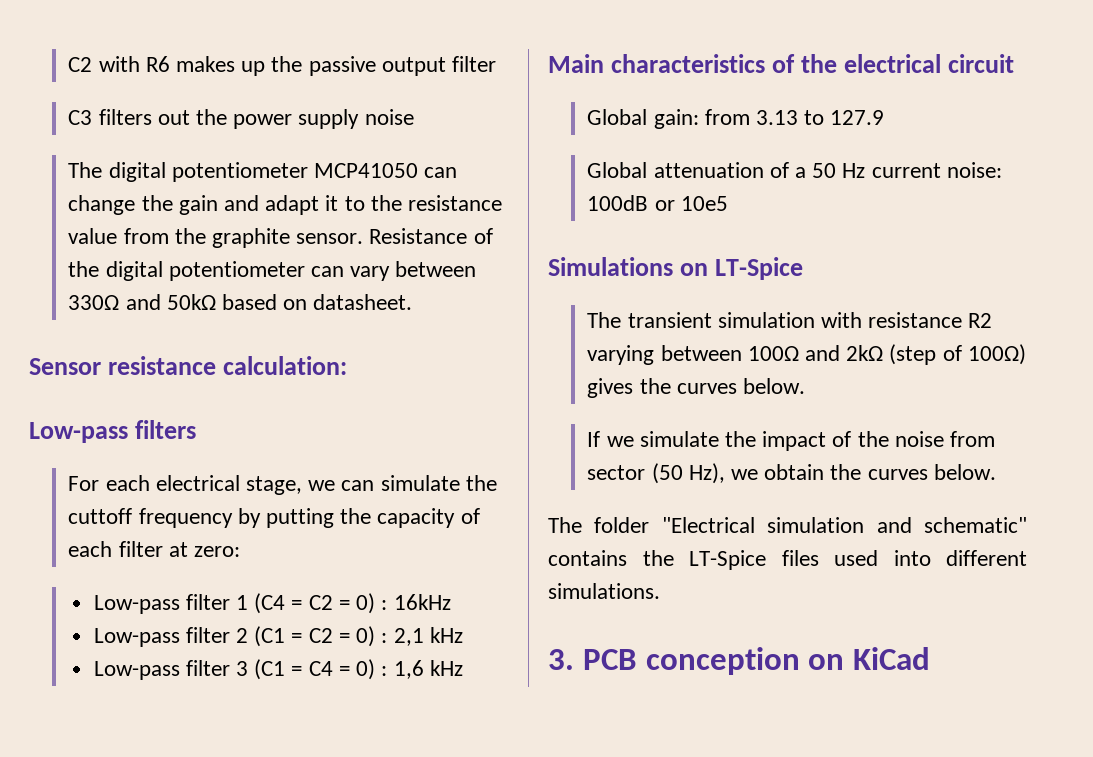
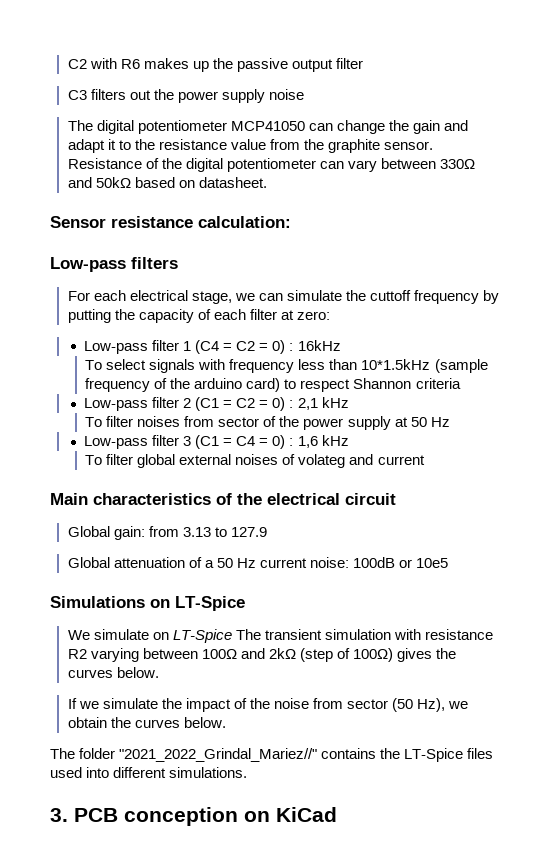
+ To select signals with frequency less than 10*1.5kHz (sample frequency of the arduino card) to respect Shannon criteria
+ To filter noises from sector of the power supply at 50 Hz
+ To filter global external noises of volateg and current
- The transient simulation with resistance R2 varying between 100Ω and 2kΩ (step of 100Ω) gives the curves below.
+ We simulate on LT-Spice The transient simulation with resistance R2 varying between 100Ω and 2kΩ (step of 100Ω) gives the curves below.
- The folder "Electrical simulation and schematic" contains the LT-Spice files used into different simulations.
+ The folder "2021_2022_Grindal_Mariez//" contains the LT-Spice files used into different simulations.

